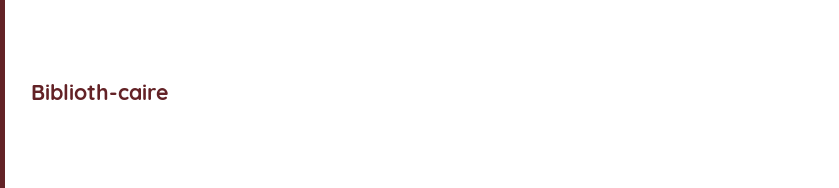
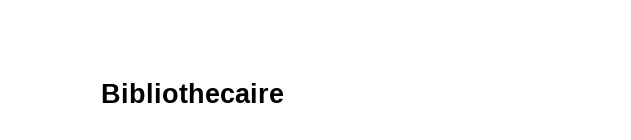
- Biblioth-caire
+ Bibliothecaire

